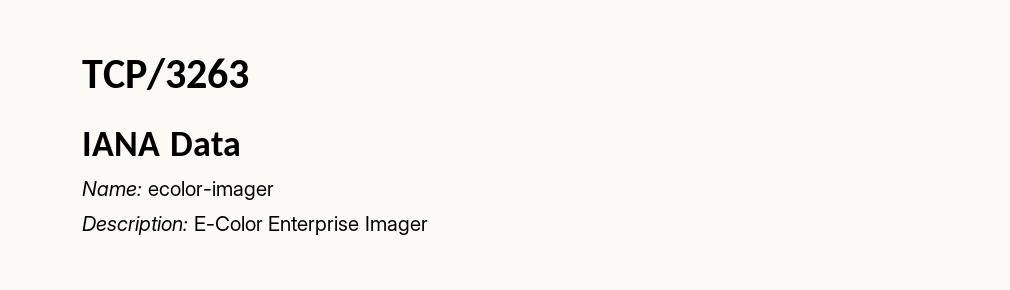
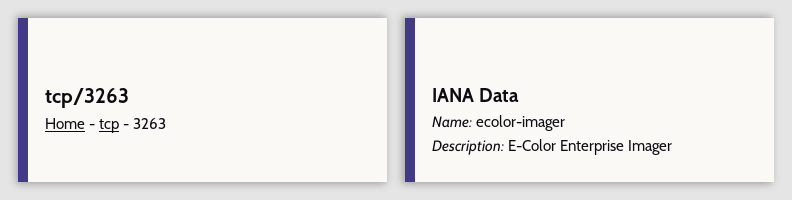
- TCP/3263
+ tcp/3263
+ Home - tcp - 3263

